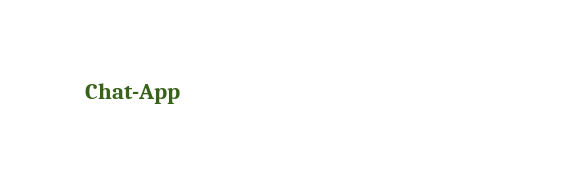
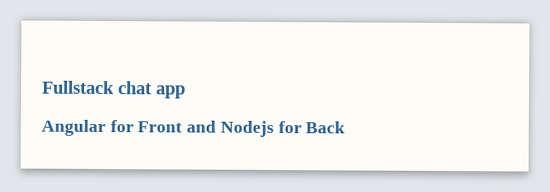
- Chat-App
+ Fullstack chat app
+ Angular for Front and Nodejs for Back

